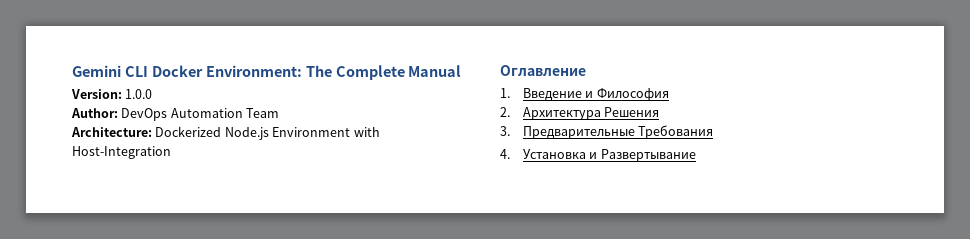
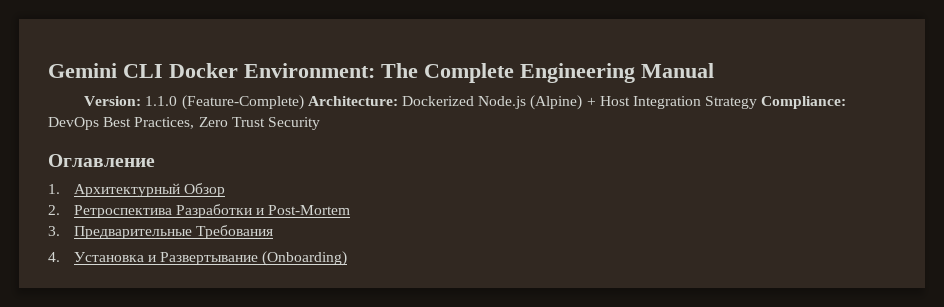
- Gemini CLI Docker Environment: The Complete Manual
+ Gemini CLI Docker Environment: The Complete Engineering Manual
- Version: 1.0.0
- Author: DevOps Automation Team
- Architecture: Dockerized Node.js Environment with Host-Integration
+ Version: 1.1.0 (Feature-Complete) Architecture: Dockerized Node.js (Alpine) + Host Integration Strategy Compliance: DevOps Best Practices, Zero Trust Security
  Оглавление
- 1. Введение и Философия
- 2. Архитектура Решения
+ 1. Архитектурный Обзор
+ 2. Ретроспектива Разработки и Post-Mortem
- 4. Установка и Развертывание
+ 4. Установка и Развертывание (Onboarding)

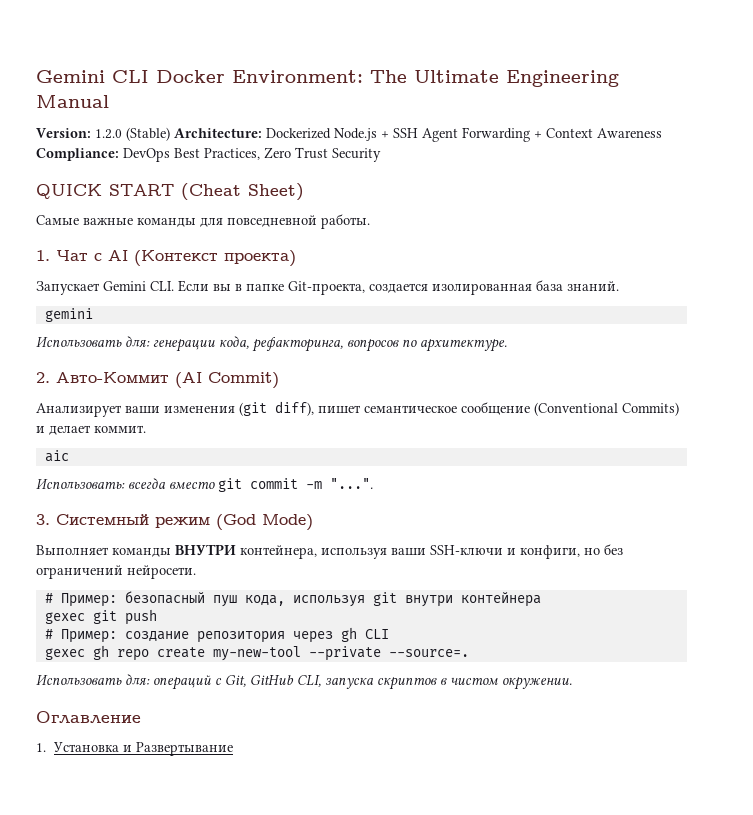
- Gemini CLI Docker Environment: The Complete Engineering Manual
+ Gemini CLI Docker Environment: The Ultimate Engineering Manual
- Version: 1.1.0 (Feature-Complete) Architecture: Dockerized Node.js (Alpine) + Host Integration Strategy Compliance: DevOps Best Practices, Zero Trust Security
+ Version: 1.2.0 (Stable) Architecture: Dockerized Node.js + SSH Agent Forwarding + Context Awareness Compliance: DevOps Best Practices, Zero Trust Security
+ QUICK START (Cheat Sheet)
+ Самые важные команды для повседневной работы.
+ 1. Чат с AI (Контекст проекта)
+ Запускает Gemini CLI. Если вы в папке Git-проекта, создается изолированная база знаний.
+ gemini
+ Использовать для: генерации кода, рефакторинга, вопросов по архитектуре.
+ 2. Авто-Коммит (AI Commit)
+ Анализирует ваши изменения (git diff), пишет семантическое сообщение (Conventional Commits) и делает коммит.
+ aic
+ Использовать: всегда вместо git commit -m "...".
+ 3. Системный режим (God Mode)
+ Выполняет команды ВНУТРИ контейнера, используя ваши SSH-ключи и конфиги, но без ограничений нейросети.
+ # Пример: безопасный пуш кода, используя git внутри контейнера
+ gexec git push
+ # Пример: создание репозитория через gh CLI
+ gexec gh repo create my-new-tool --private --source=.
+ Использовать для: операций с Git, GitHub CLI, запуска скриптов в чистом окружении.
  Оглавление
- 1. Архитектурный Обзор
- 2. Ретроспектива Разработки и Post-Mortem
- 3. Предварительные Требования
- 4. Установка и Развертывание (Onboarding)
+ 1. Установка и Развертывание

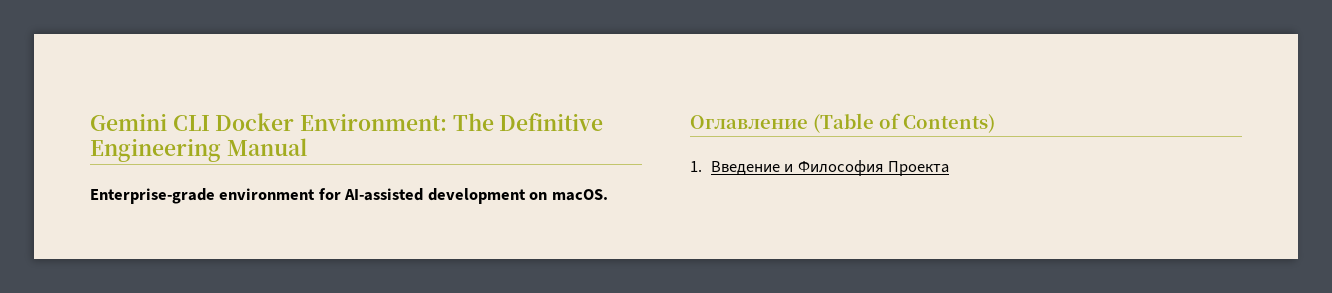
- Gemini CLI Docker Environment: The Ultimate Engineering Manual
+ Gemini CLI Docker Environment: The Definitive Engineering Manual
- Version: 1.2.0 (Stable) Architecture: Dockerized Node.js + SSH Agent Forwarding + Context Awareness Compliance: DevOps Best Practices, Zero Trust Security
- QUICK START (Cheat Sheet)
- Самые важные команды для повседневной работы.
- 1. Чат с AI (Контекст проекта)
- Запускает Gemini CLI. Если вы в папке Git-проекта, создается изолированная база знаний.
- gemini
- Использовать для: генерации кода, рефакторинга, вопросов по архитектуре.
- 2. Авто-Коммит (AI Commit)
- Анализирует ваши изменения (git diff), пишет семантическое сообщение (Conventional Commits) и делает коммит.
- aic
- Использовать: всегда вместо git commit -m "...".
- 3. Системный режим (God Mode)
- Выполняет команды ВНУТРИ контейнера, используя ваши SSH-ключи и конфиги, но без ограничений нейросети.
- # Пример: безопасный пуш кода, используя git внутри контейнера
- gexec git push
- # Пример: создание репозитория через gh CLI
- gexec gh repo create my-new-tool --private --source=.
- Использовать для: операций с Git, GitHub CLI, запуска скриптов в чистом окружении.
- Оглавление
- 1. Установка и Развертывание
+ Enterprise-grade environment for AI-assisted development on macOS.
+ Оглавление (Table of Contents)
+ 1. Введение и Философия Проекта

